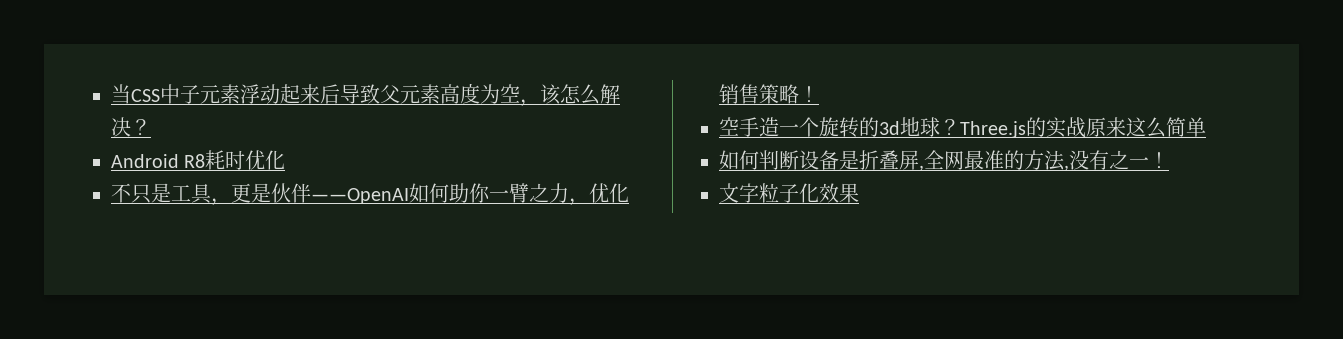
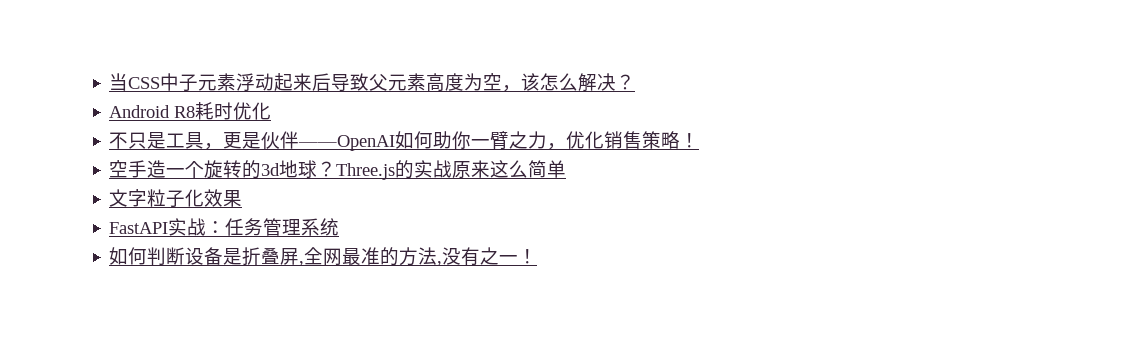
+ 文字粒子化效果
+ FastAPI实战：任务管理系统
- 文字粒子化效果

